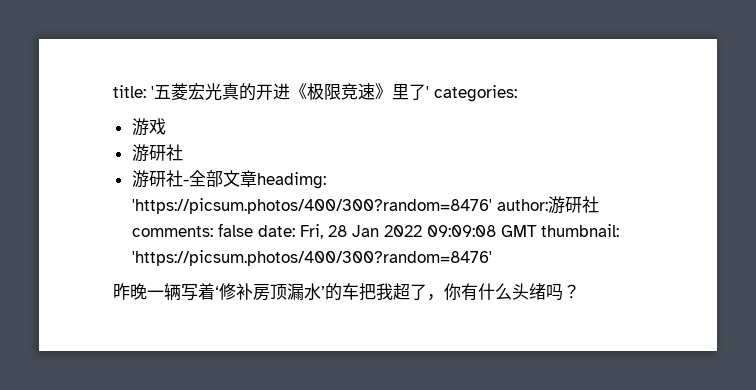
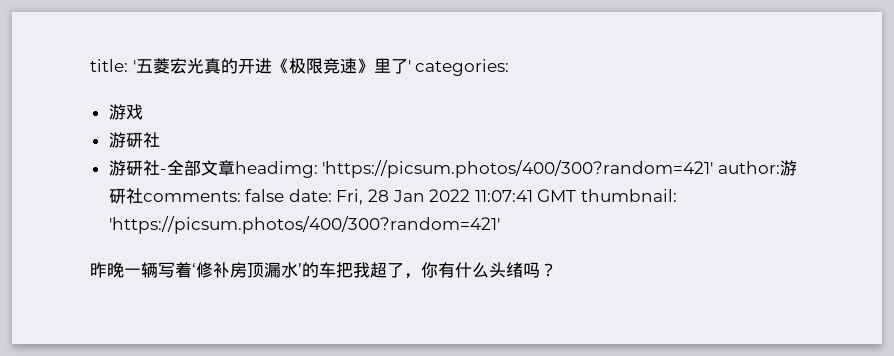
- 游研社-全部文章headimg: 'https://picsum.photos/400/300?random=8476' author:游研社comments: false date: Fri, 28 Jan 2022 09:09:08 GMT thumbnail: 'https://picsum.photos/400/300?random=8476'
+ 游研社-全部文章headimg: 'https://picsum.photos/400/300?random=421' author:游研社comments: false date: Fri, 28 Jan 2022 11:07:41 GMT thumbnail: 'https://picsum.photos/400/300?random=421'

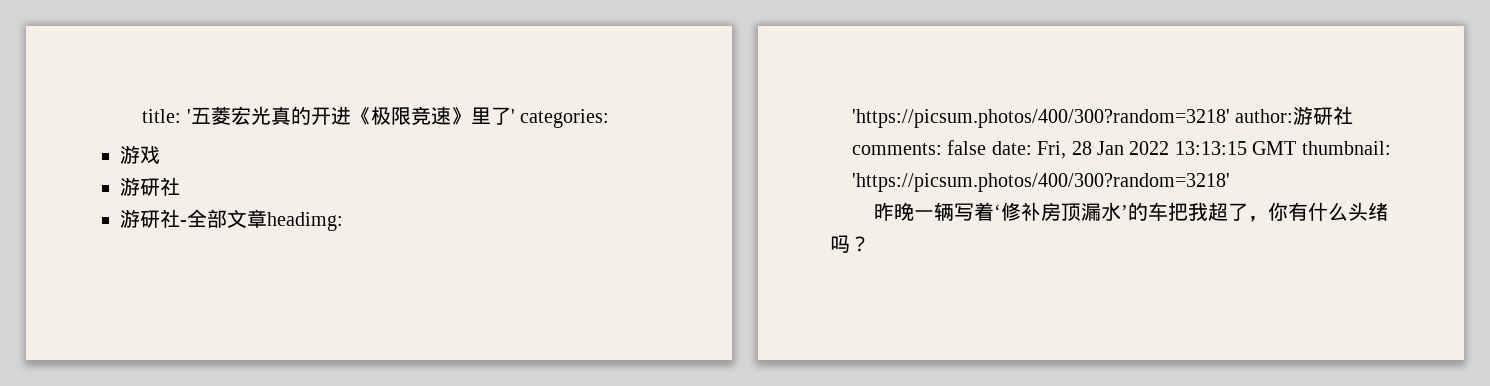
- 游研社-全部文章headimg: 'https://picsum.photos/400/300?random=421' author:游研社comments: false date: Fri, 28 Jan 2022 11:07:41 GMT thumbnail: 'https://picsum.photos/400/300?random=421'
+ 游研社-全部文章headimg: 'https://picsum.photos/400/300?random=3218' author:游研社comments: false date: Fri, 28 Jan 2022 13:13:15 GMT thumbnail: 'https://picsum.photos/400/300?random=3218'

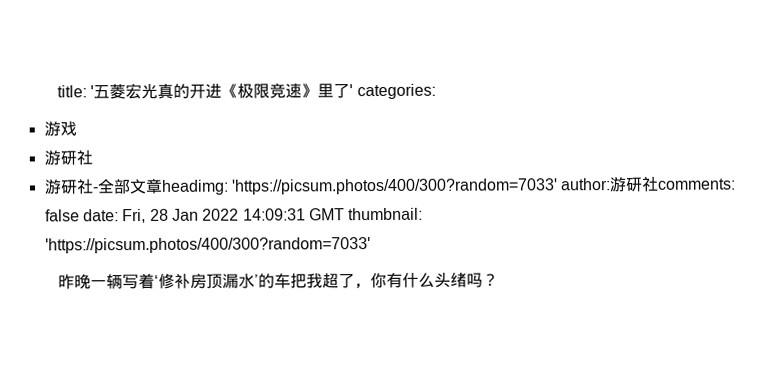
- 游研社-全部文章headimg: 'https://picsum.photos/400/300?random=3218' author:游研社comments: false date: Fri, 28 Jan 2022 13:13:15 GMT thumbnail: 'https://picsum.photos/400/300?random=3218'
+ 游研社-全部文章headimg: 'https://picsum.photos/400/300?random=7033' author:游研社comments: false date: Fri, 28 Jan 2022 14:09:31 GMT thumbnail: 'https://picsum.photos/400/300?random=7033'

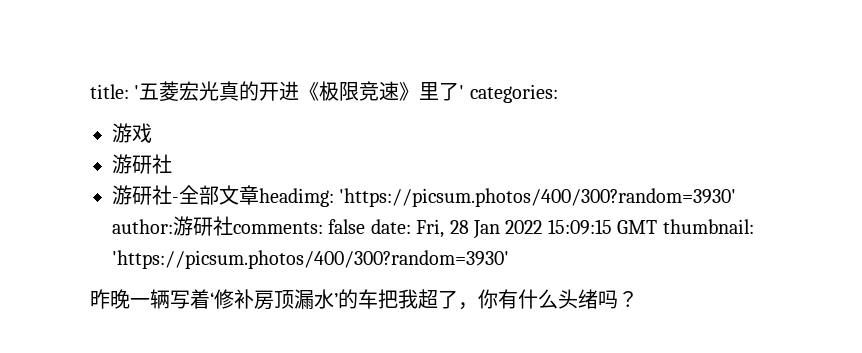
- 游研社-全部文章headimg: 'https://picsum.photos/400/300?random=7033' author:游研社comments: false date: Fri, 28 Jan 2022 14:09:31 GMT thumbnail: 'https://picsum.photos/400/300?random=7033'
+ 游研社-全部文章headimg: 'https://picsum.photos/400/300?random=3930' author:游研社comments: false date: Fri, 28 Jan 2022 15:09:15 GMT thumbnail: 'https://picsum.photos/400/300?random=3930'

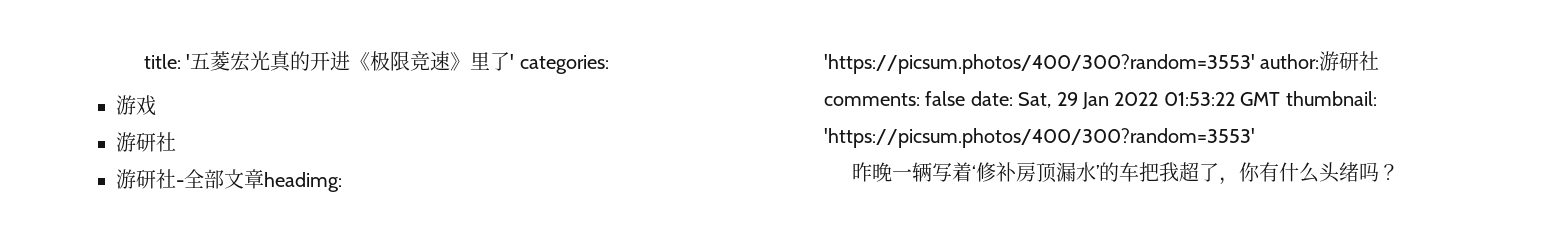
- 游研社-全部文章headimg: 'https://picsum.photos/400/300?random=3930' author:游研社comments: false date: Fri, 28 Jan 2022 15:09:15 GMT thumbnail: 'https://picsum.photos/400/300?random=3930'
+ 游研社-全部文章headimg: 'https://picsum.photos/400/300?random=3553' author:游研社comments: false date: Sat, 29 Jan 2022 01:53:22 GMT thumbnail: 'https://picsum.photos/400/300?random=3553'

